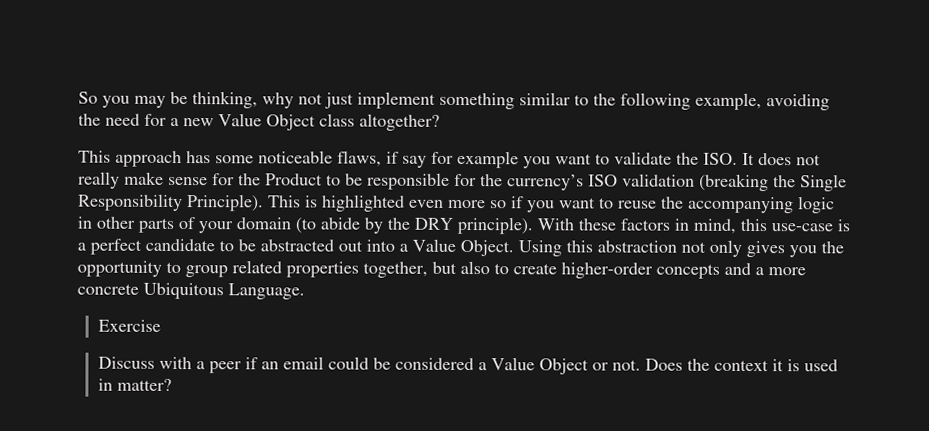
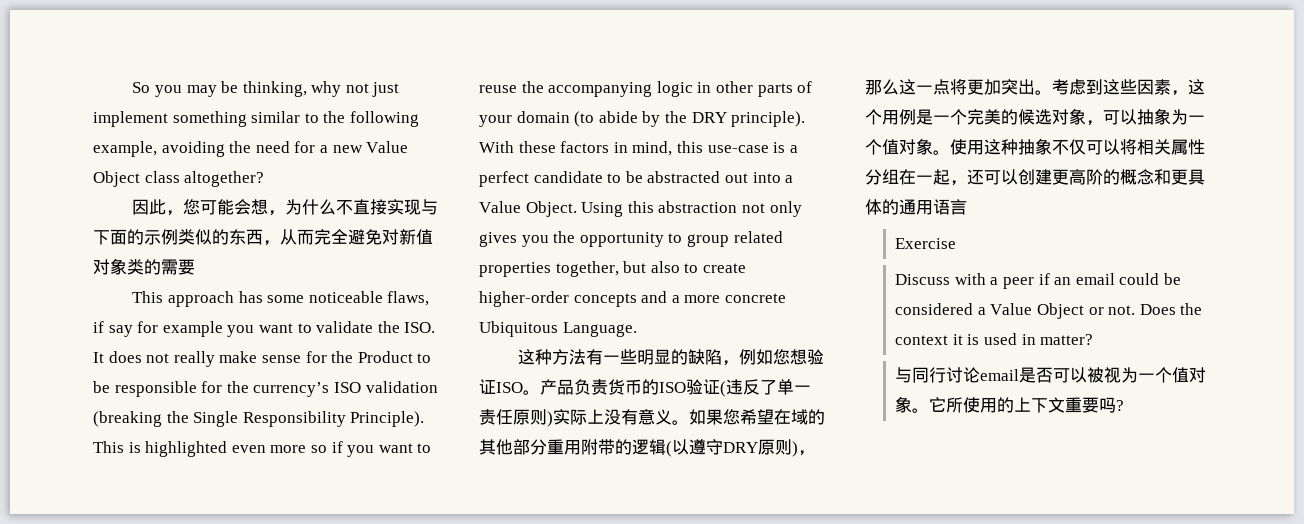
+ 因此，您可能会想，为什么不直接实现与下面的示例类似的东西，从而完全避免对新值对象类的需要
+ 这种方法有一些明显的缺陷，例如您想验证ISO。产品负责货币的ISO验证(违反了单一责任原则)实际上没有意义。如果您希望在域的其他部分重用附带的逻辑(以遵守DRY原则)，那么这一点将更加突出。考虑到这些因素，这个用例是一个完美的候选对象，可以抽象为一个值对象。使用这种抽象不仅可以将相关属性分组在一起，还可以创建更高阶的概念和更具体的通用语言
+ 与同行讨论email是否可以被视为一个值对象。它所使用的上下文重要吗?

